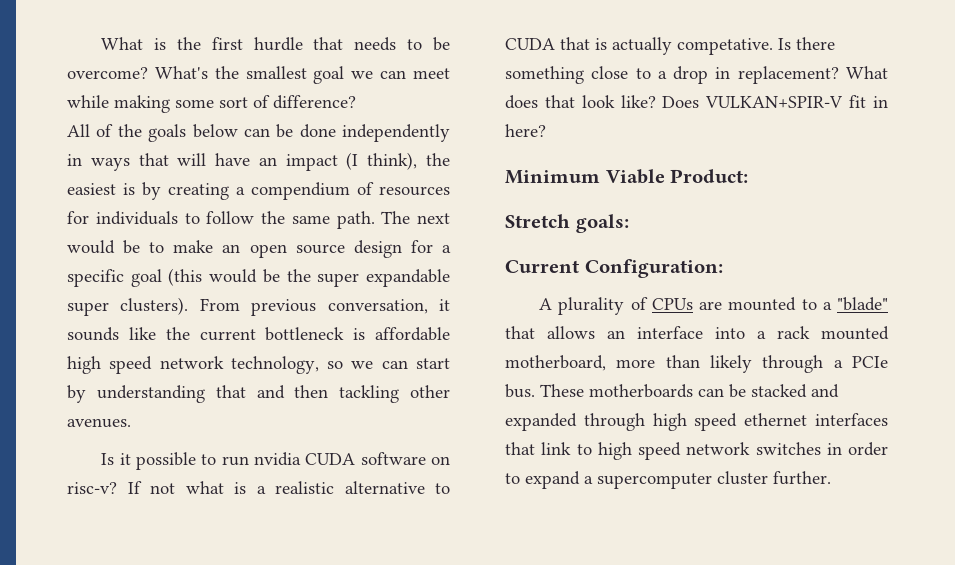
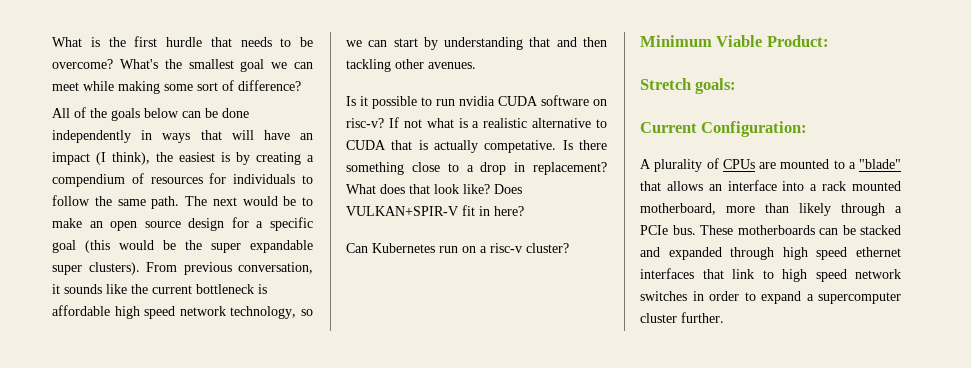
+ Can Kubernetes run on a risc-v cluster?

